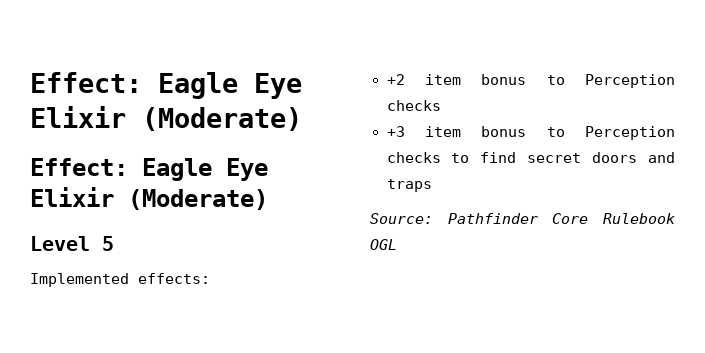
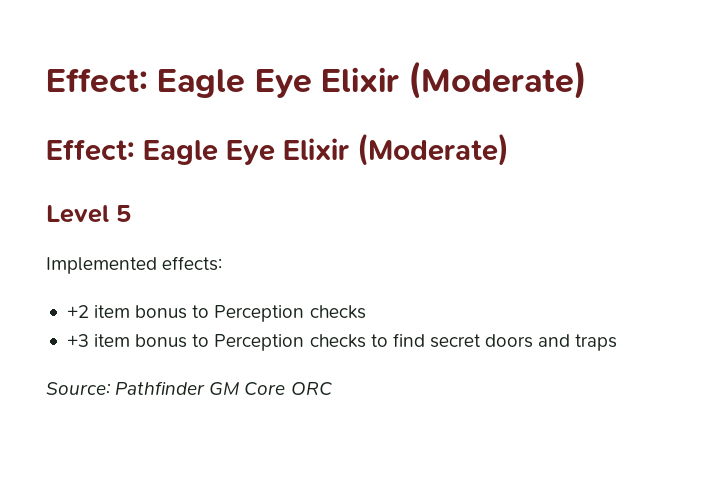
- Source: Pathfinder Core Rulebook OGL
+ Source: Pathfinder GM Core ORC

